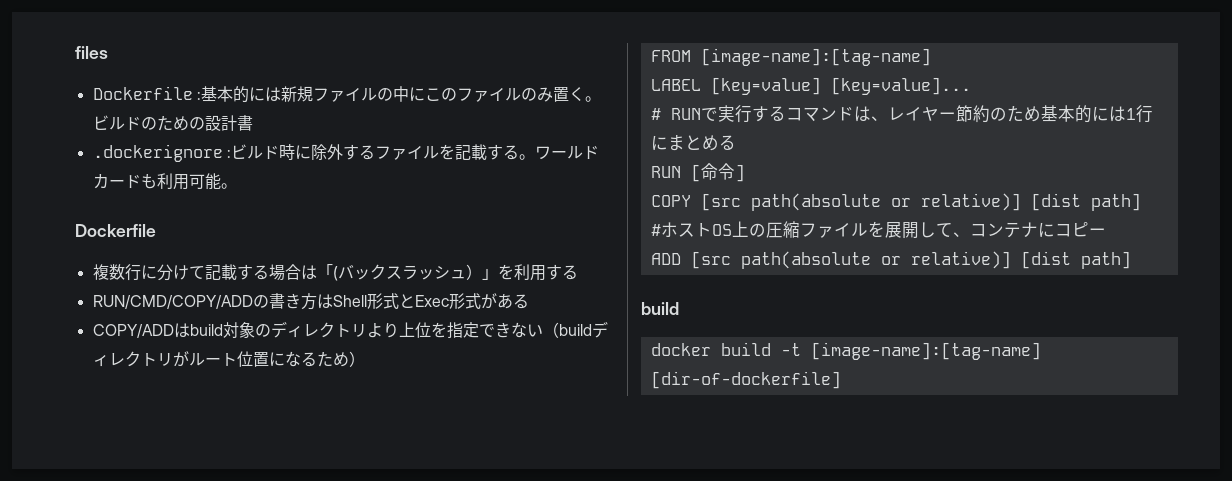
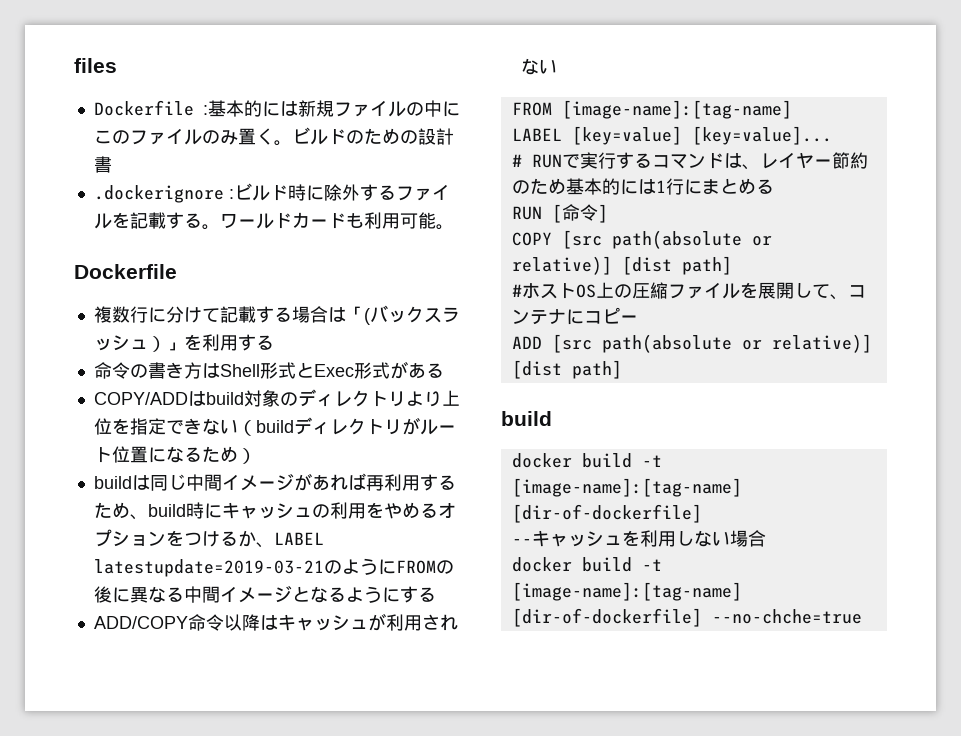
- RUN/CMD/COPY/ADDの書き方はShell形式とExec形式がある
+ 命令の書き方はShell形式とExec形式がある
+ buildは同じ中間イメージがあれば再利用するため、build時にキャッシュの利用をやめるオプションをつけるか、LABEL latestupdate=2019-03-21のようにFROMの後に異なる中間イメージとなるようにする
+ ADD/COPY命令以降はキャッシュが利用されない
+ --キャッシュを利用しない場合
+ docker build -t [image-name]:[tag-name] [dir-of-dockerfile] --no-chche=true

